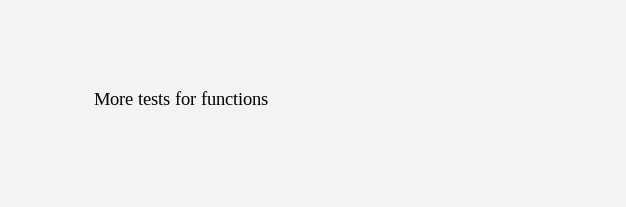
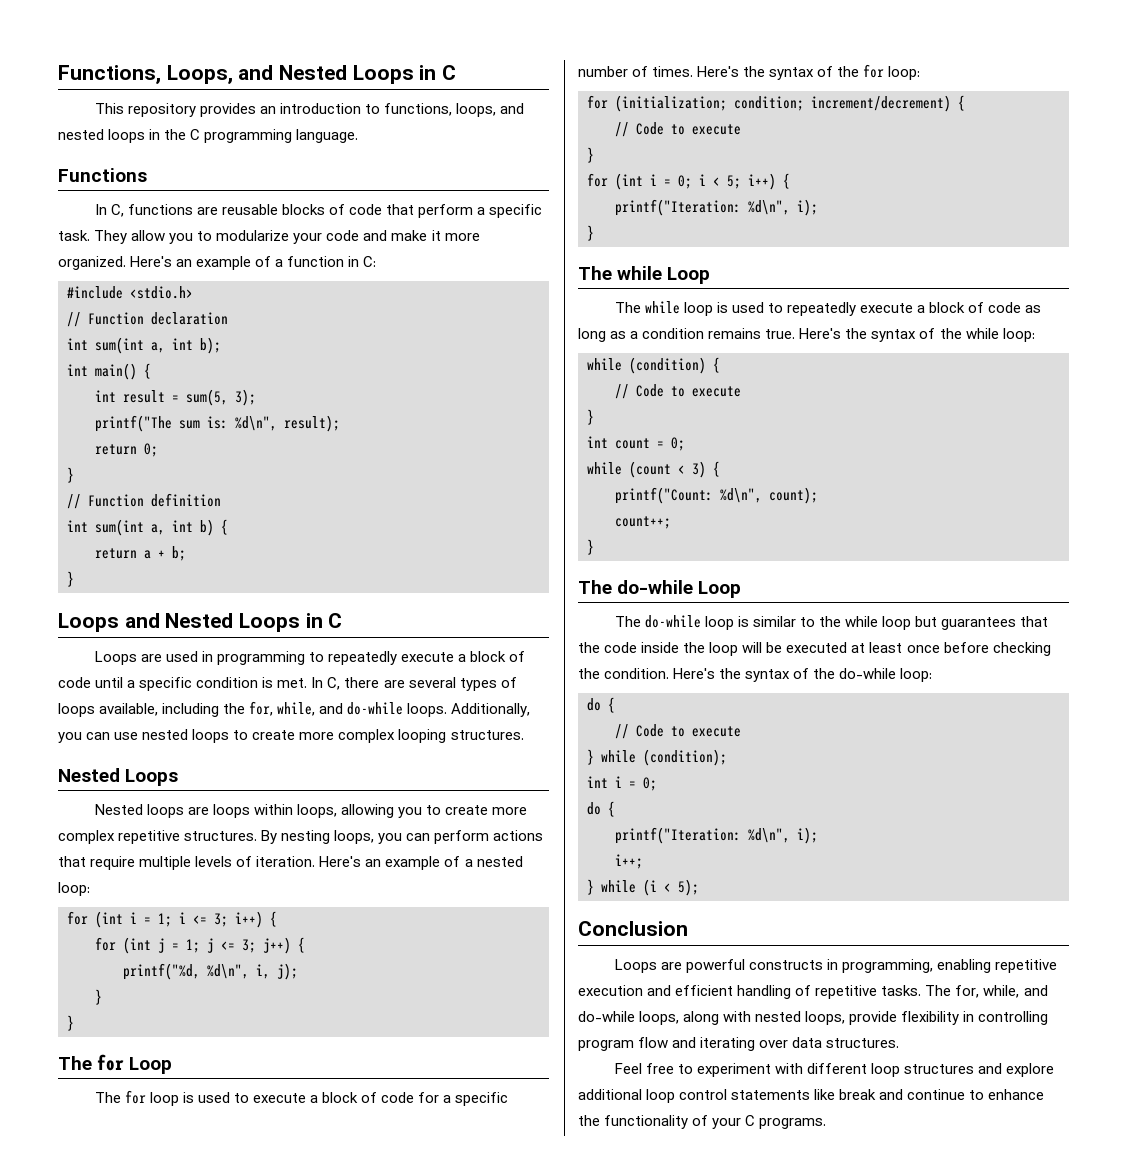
- More tests for functions
+ Functions, Loops, and Nested Loops in C
+ This repository provides an introduction to functions, loops, and nested loops in the C programming language.
+ Functions
+ In C, functions are reusable blocks of code that perform a specific task. They allow you to modularize your code and make it more organized. Here's an example of a function in C:
+ #include <stdio.h>
+ // Function declaration
+ int sum(int a, int b);
+ int main() {
+ int result = sum(5, 3);
+ printf("The sum is: %d\n", result);
+ return 0;
+ }
+ // Function definition
+ int sum(int a, int b) {
+ return a + b;
+ }
+ Loops and Nested Loops in C
+ Loops are used in programming to repeatedly execute a block of code until a specific condition is met. In C, there are several types of loops available, including the for, while, and do-while loops. Additionally, you can use nested loops to create more complex looping structures.
+ Nested Loops
+ Nested loops are loops within loops, allowing you to create more complex repetitive structures. By nesting loops, you can perform actions that require multiple levels of iteration. Here's an example of a nested loop:
+ for (int i = 1; i <= 3; i++) {
+ for (int j = 1; j <= 3; j++) {
+ printf("%d, %d\n", i, j);
+ }
+ }
+ The for Loop
+ The for loop is used to execute a block of code for a specific number of times. Here's the syntax of the for loop:
+ for (initialization; condition; increment/decrement) {
+ // Code to execute
+ }
+ for (int i = 0; i < 5; i++) {
+ printf("Iteration: %d\n", i);
+ }
+ The while Loop
+ The while loop is used to repeatedly execute a block of code as long as a condition remains true. Here's the syntax of the while loop:
+ while (condition) {
+ // Code to execute
+ }
+ int count = 0;
+ while (count < 3) {
+ printf("Count: %d\n", count);
+ count++;
+ }
+ The do-while Loop
+ The do-while loop is similar to the while loop but guarantees that the code inside the loop will be executed at least once before checking the condition. Here's the syntax of the do-while loop:
+ do {
+ // Code to execute
+ } while (condition);
+ int i = 0;
+ do {
+ printf("Iteration: %d\n", i);
+ i++;
+ } while (i < 5);
+ Conclusion
+ Loops are powerful constructs in programming, enabling repetitive execution and efficient handling of repetitive tasks. The for, while, and do-while loops, along with nested loops, provide flexibility in controlling program flow and iterating over data structures.
+ Feel free to experiment with different loop structures and explore additional loop control statements like break and continue to enhance the functionality of your C programs.

